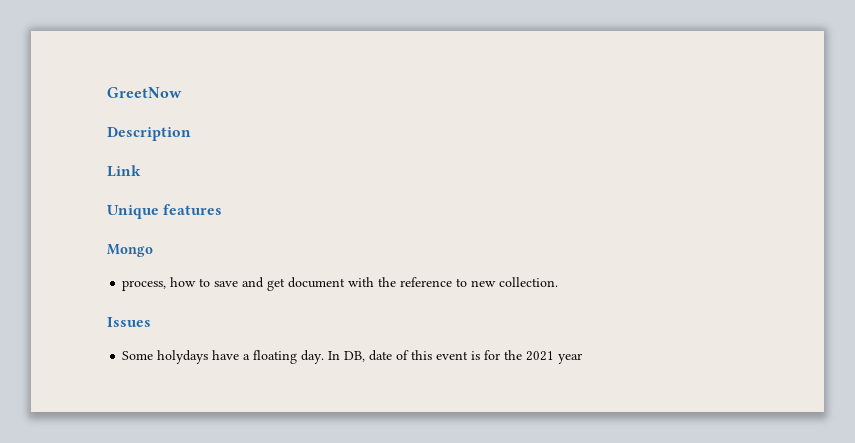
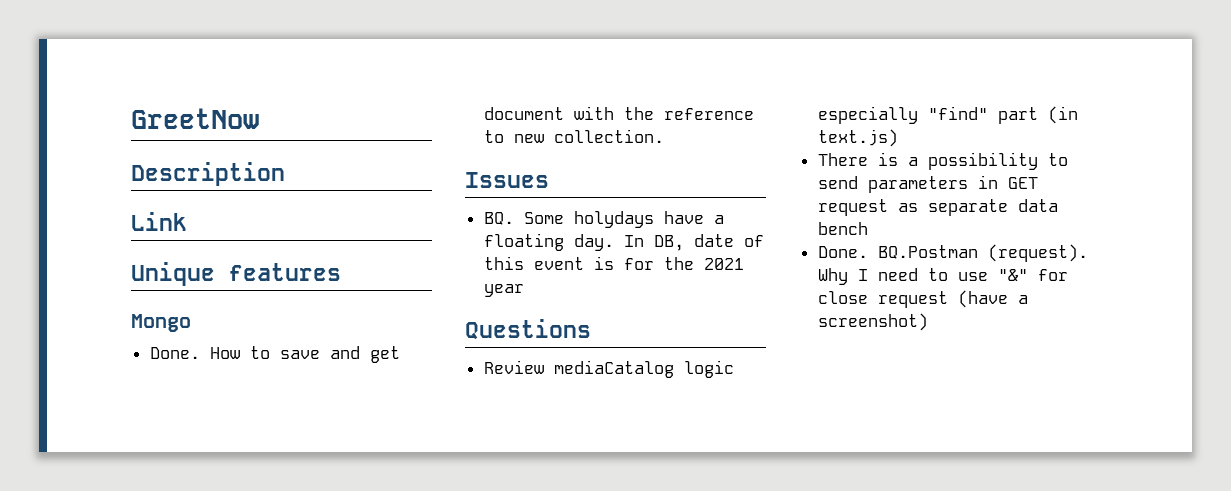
- process, how to save and get document with the reference to new collection.
+ Done. How to save and get document with the reference to new collection.
- Some holydays have a floating day.
+ BQ. Some holydays have a floating day.
+ Questions
+ Review mediaCatalog logic especially "find" part (in text.js)
+ There is a possibility to send parameters in GET request as separate data bench
+ Done. BQ.Postman (request). Why I need to use "&" for close request (have a screenshot)

